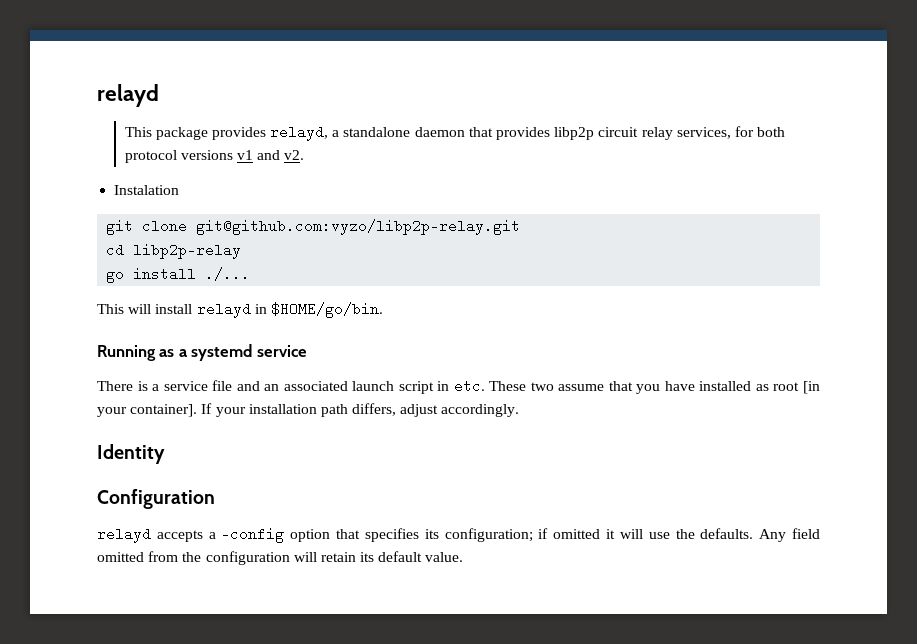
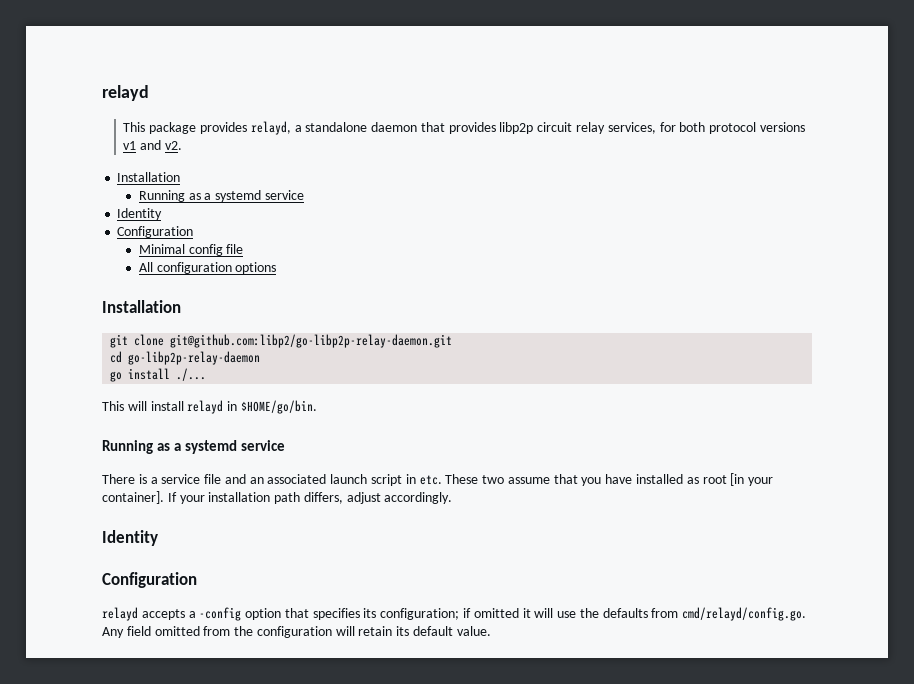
  This package provides relayd, a standalone daemon that provides libp2p circuit relay services, for both protocol versions v1 and v2.
- Instalation
+ Installation
+ Running as a systemd service
+ Identity
+ Configuration
+ Minimal config file
+ All configuration options
+ Installation
- git clone git@github.com:vyzo/libp2p-relay.git
+ git clone git@github.com:libp2/go-libp2p-relay-daemon.git
- cd libp2p-relay
+ cd go-libp2p-relay-daemon
- relayd accepts a -config option that specifies its configuration; if omitted it will use the defaults. Any field omitted from the configuration will retain its default value.
+ relayd accepts a -config option that specifies its configuration; if omitted it will use the defaults from cmd/relayd/config.go. Any field omitted from the configuration will retain its default value.

